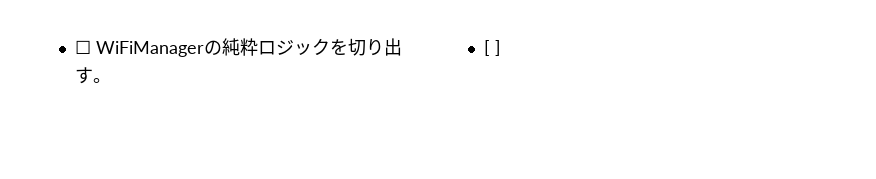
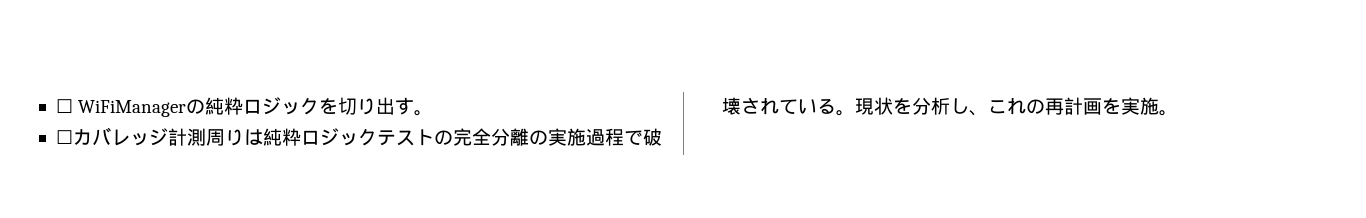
- [ ]
+ ☐カバレッジ計測周りは純粋ロジックテストの完全分離の実施過程で破壊されている。現状を分析し、これの再計画を実施。

